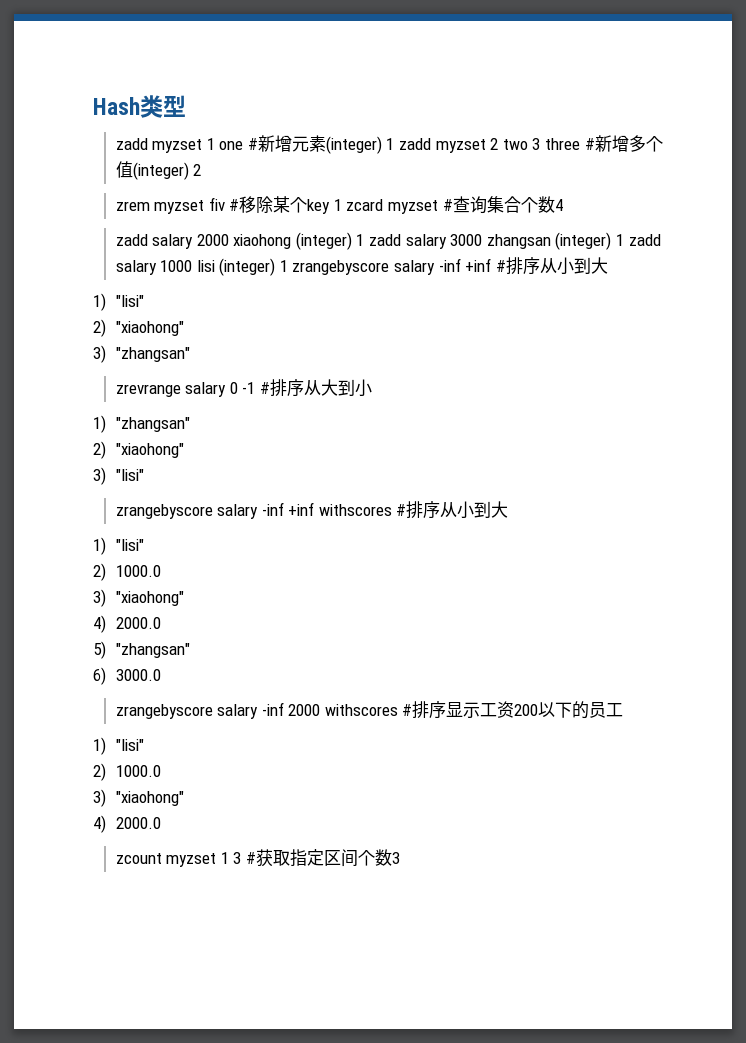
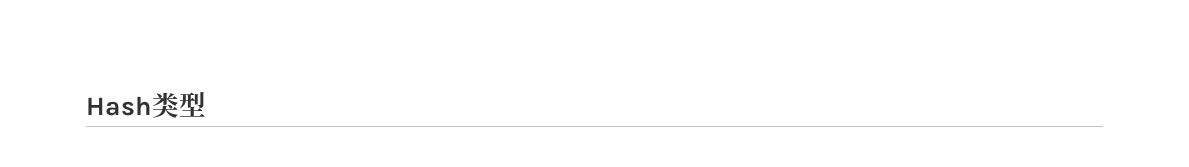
- zadd myzset 1 one #新增元素(integer) 1 zadd myzset 2 two 3 three #新增多个值(integer) 2
- zrem myzset fiv #移除某个key 1 zcard myzset #查询集合个数4
- zadd salary 2000 xiaohong (integer) 1 zadd salary 3000 zhangsan (integer) 1 zadd salary 1000 lisi (integer) 1 zrangebyscore salary -inf +inf #排序从小到大
- 1) "lisi"
- 2) "xiaohong"
- 3) "zhangsan"
- zrevrange salary 0 -1 #排序从大到小
- 1) "zhangsan"
- 2) "xiaohong"
- 3) "lisi"
- zrangebyscore salary -inf +inf withscores #排序从小到大
- 1) "lisi"
- 2) 1000.0
- 3) "xiaohong"
- 4) 2000.0
- 5) "zhangsan"
- 6) 3000.0
- zrangebyscore salary -inf 2000 withscores #排序显示工资200以下的员工
- 1) "lisi"
- 2) 1000.0
- 3) "xiaohong"
- 4) 2000.0
- zcount myzset 1 3 #获取指定区间个数3

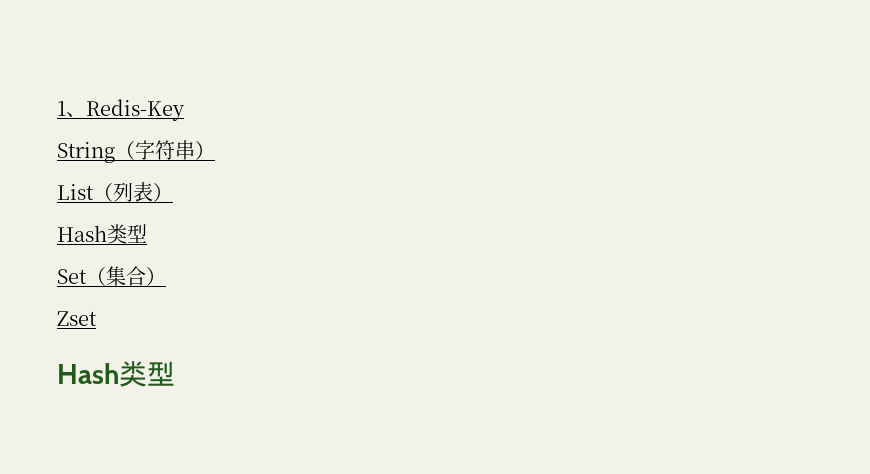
+ 1、Redis-Key
+ String（字符串）
+ List（列表）
+ Hash类型
+ Set（集合）
+ Zset

